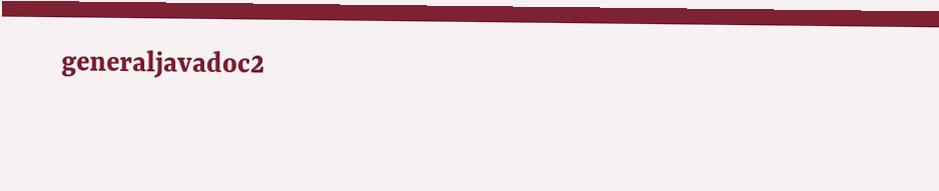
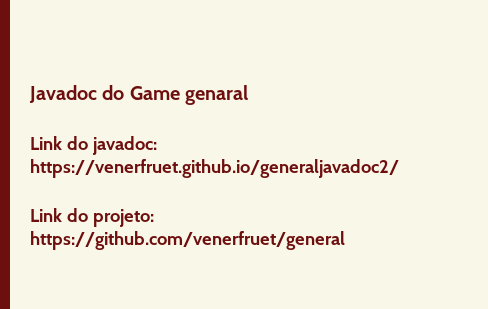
- generaljavadoc2
+ Javadoc do Game genaral
+ Link do javadoc: https://venerfruet.github.io/generaljavadoc2/
+ Link do projeto: https://github.com/venerfruet/general

